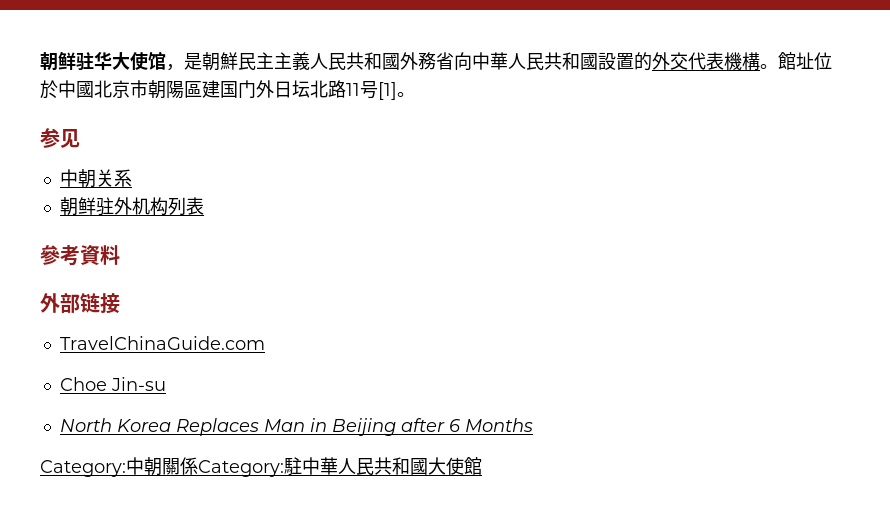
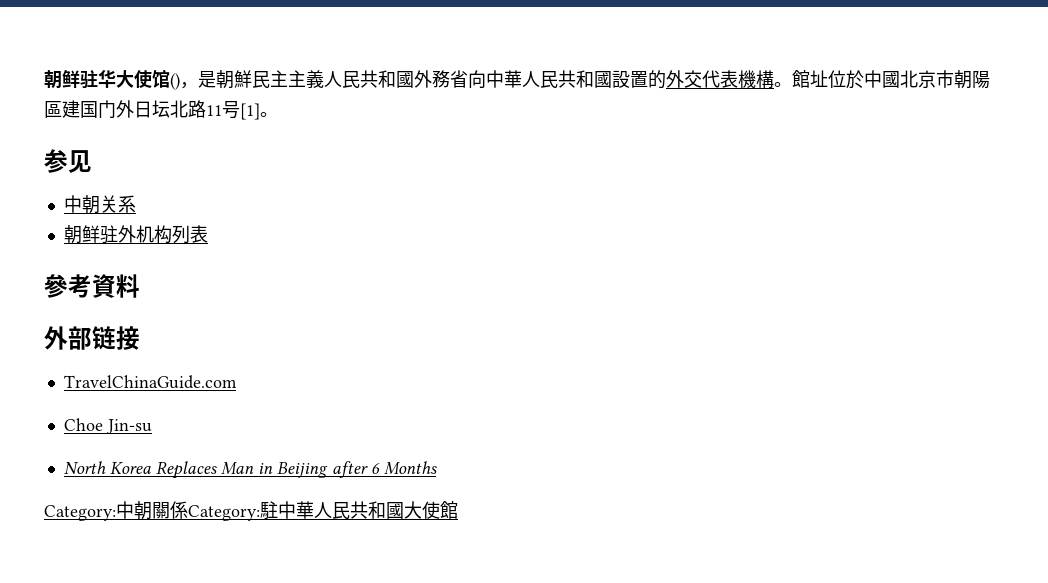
- 朝鲜驻华大使馆，是朝鮮民主主義人民共和國外務省向中華人民共和國設置的外交代表機構。
+ 朝鲜驻华大使馆()，是朝鮮民主主義人民共和國外務省向中華人民共和國設置的外交代表機構。

